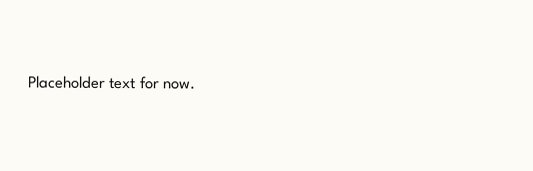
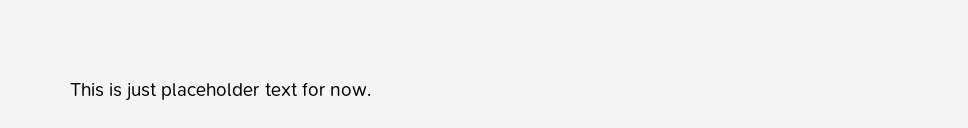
- Placeholder text for now.
+ This is just placeholder text for now.

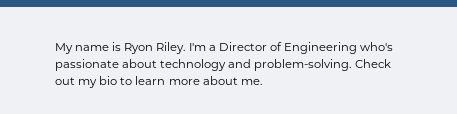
- This is just placeholder text for now.
+ My name is Ryon Riley. I'm a Director of Engineering who's passionate about technology and problem-solving. Check out my bio to learn more about me.

